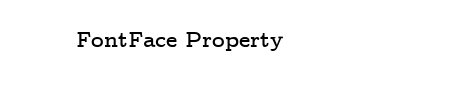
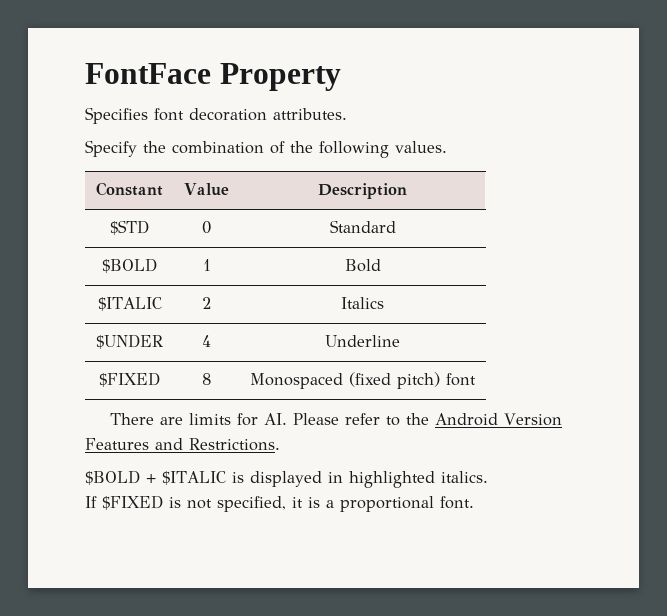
+ Specifies font decoration attributes.
+ Specify the combination of the following values.
+ Constant | Value | Description
+ $STD | 0 | Standard
+ $BOLD | 1 | Bold
+ $ITALIC | 2 | Italics
+ $UNDER | 4 | Underline
+ $FIXED | 8 | Monospaced (fixed pitch) font
+ There are limits for AI. Please refer to the Android Version Features and Restrictions.
+ $BOLD + $ITALIC is displayed in highlighted italics.
+ If $FIXED is not specified, it is a proportional font.

